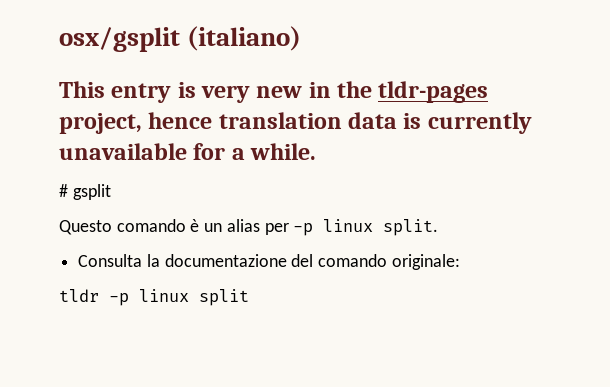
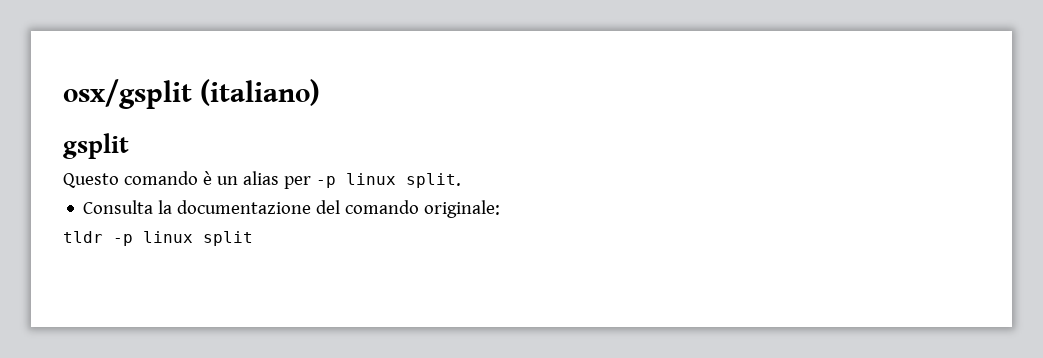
- This entry is very new in the tldr-pages project, hence translation data is currently unavailable for a while.
- # gsplit
+ gsplit

